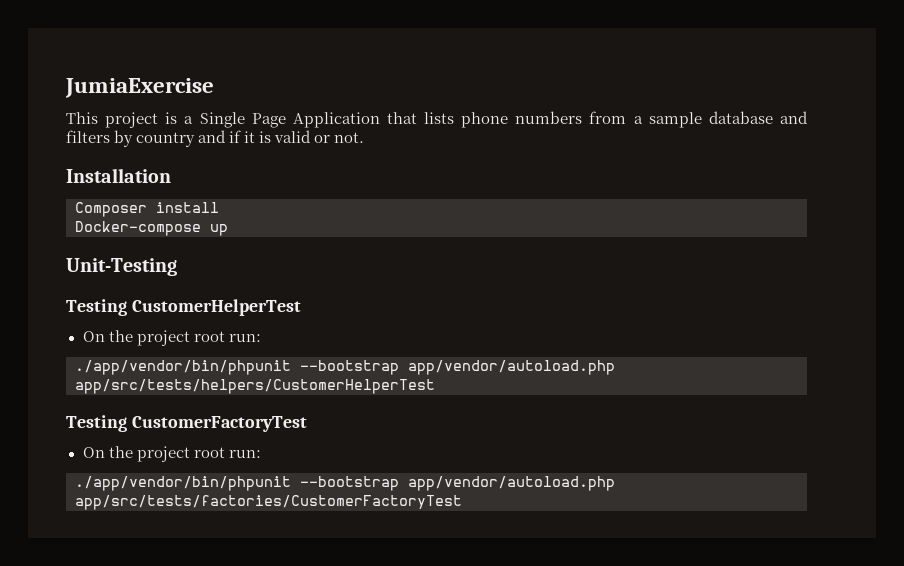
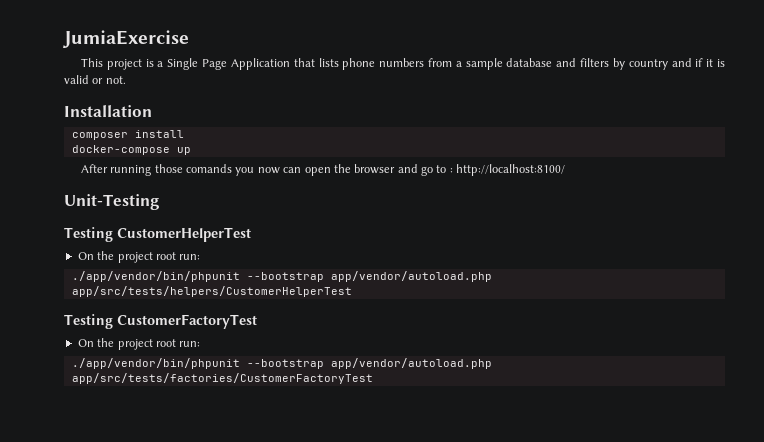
- Composer install
+ composer install
- Docker-compose up
+ docker-compose up
+ After running those comands you now can open the browser and go to : http://localhost:8100/

